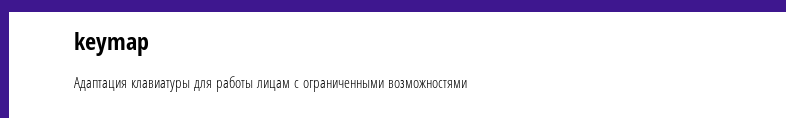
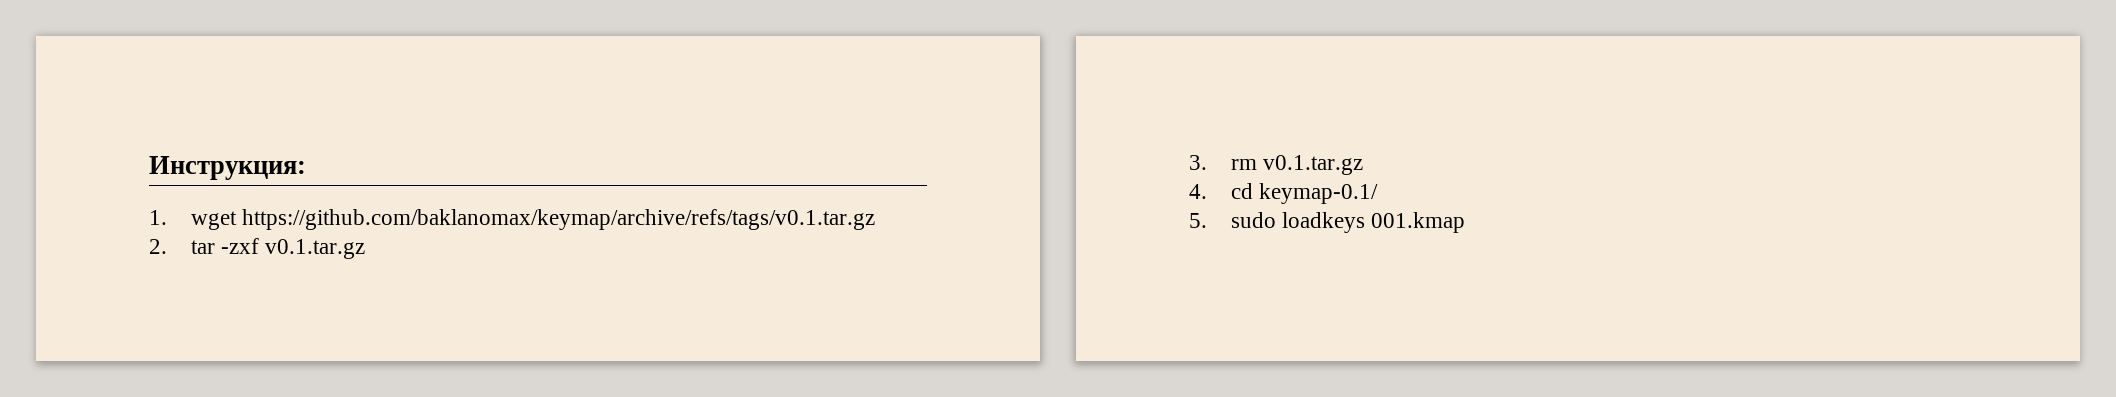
- keymap
- Адаптация клавиатуры для работы лицам с ограниченными возможностями
+ Инструкция:
+ 1. wget https://github.com/baklanomax/keymap/archive/refs/tags/v0.1.tar.gz
+ 2. tar -zxf v0.1.tar.gz
+ 3. rm v0.1.tar.gz
+ 4. cd keymap-0.1/
+ 5. sudo loadkeys 001.kmap

